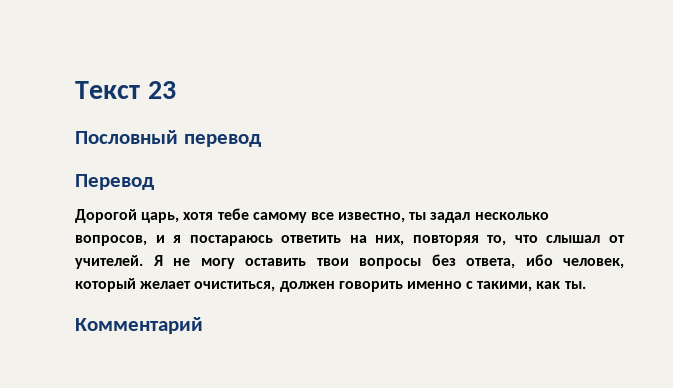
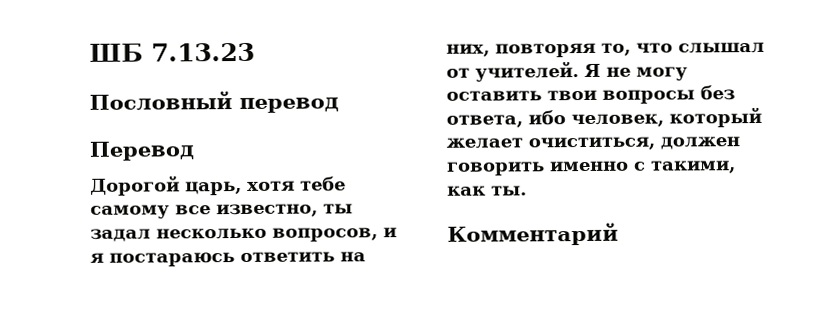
- Текст 23
+ ШБ 7.13.23

